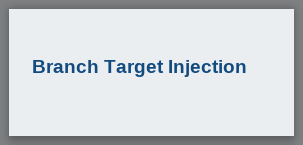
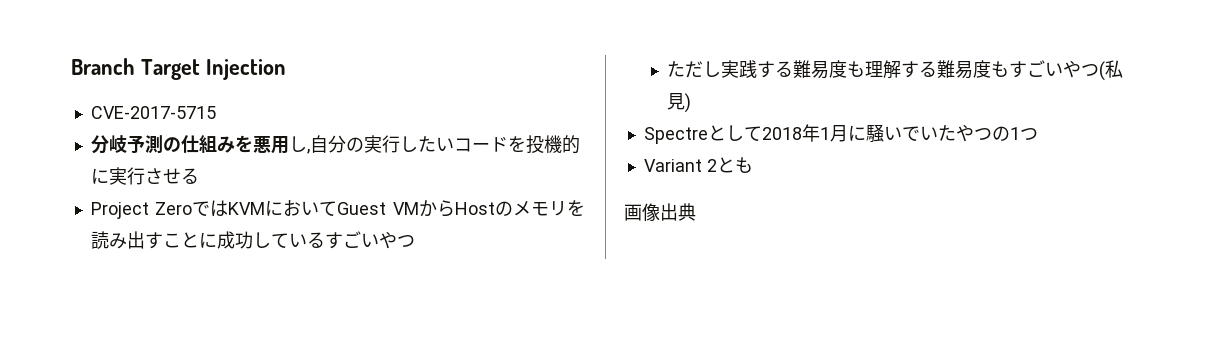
+ CVE-2017-5715
+ 分岐予測の仕組みを悪用し,自分の実行したいコードを投機的に実行させる
+ Project ZeroではKVMにおいてGuest VMからHostのメモリを読み出すことに成功しているすごいやつ
+ ただし実践する難易度も理解する難易度もすごいやつ(私見)
+ Spectreとして2018年1月に騒いでいたやつの1つ
+ Variant 2とも
+ 画像出典

